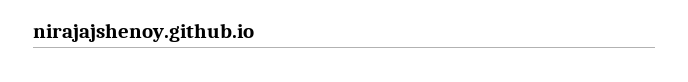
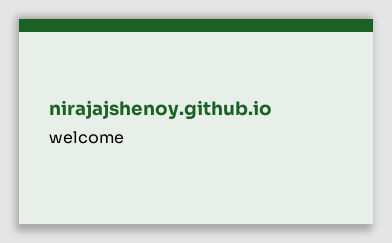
+ welcome

